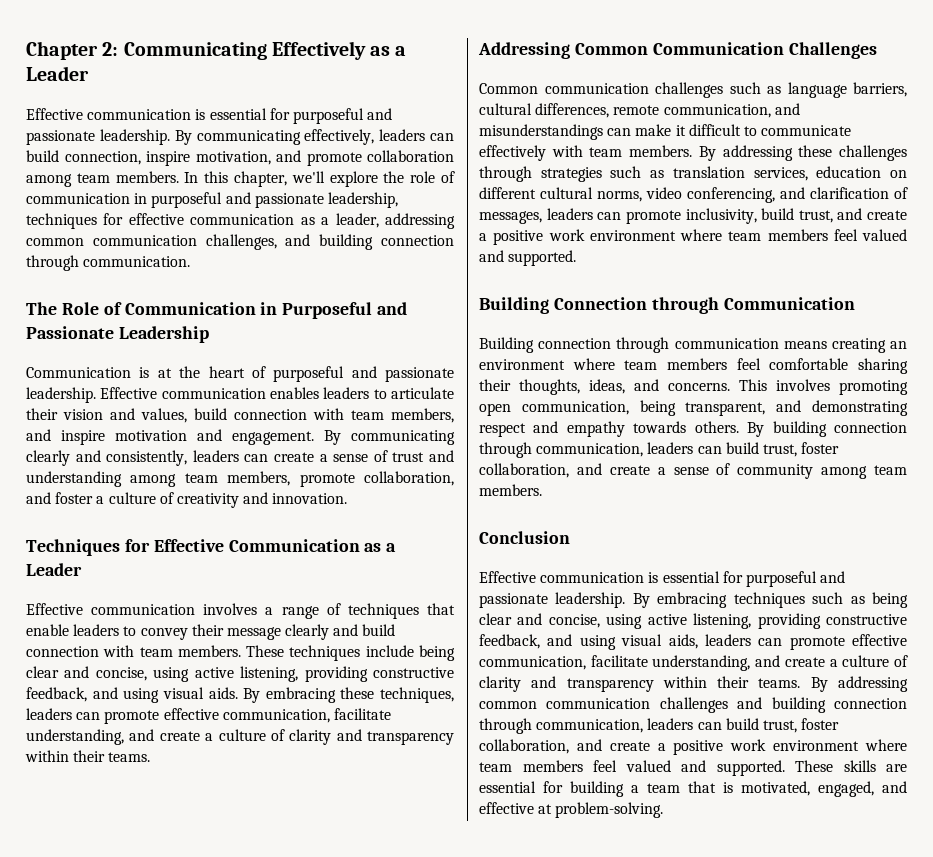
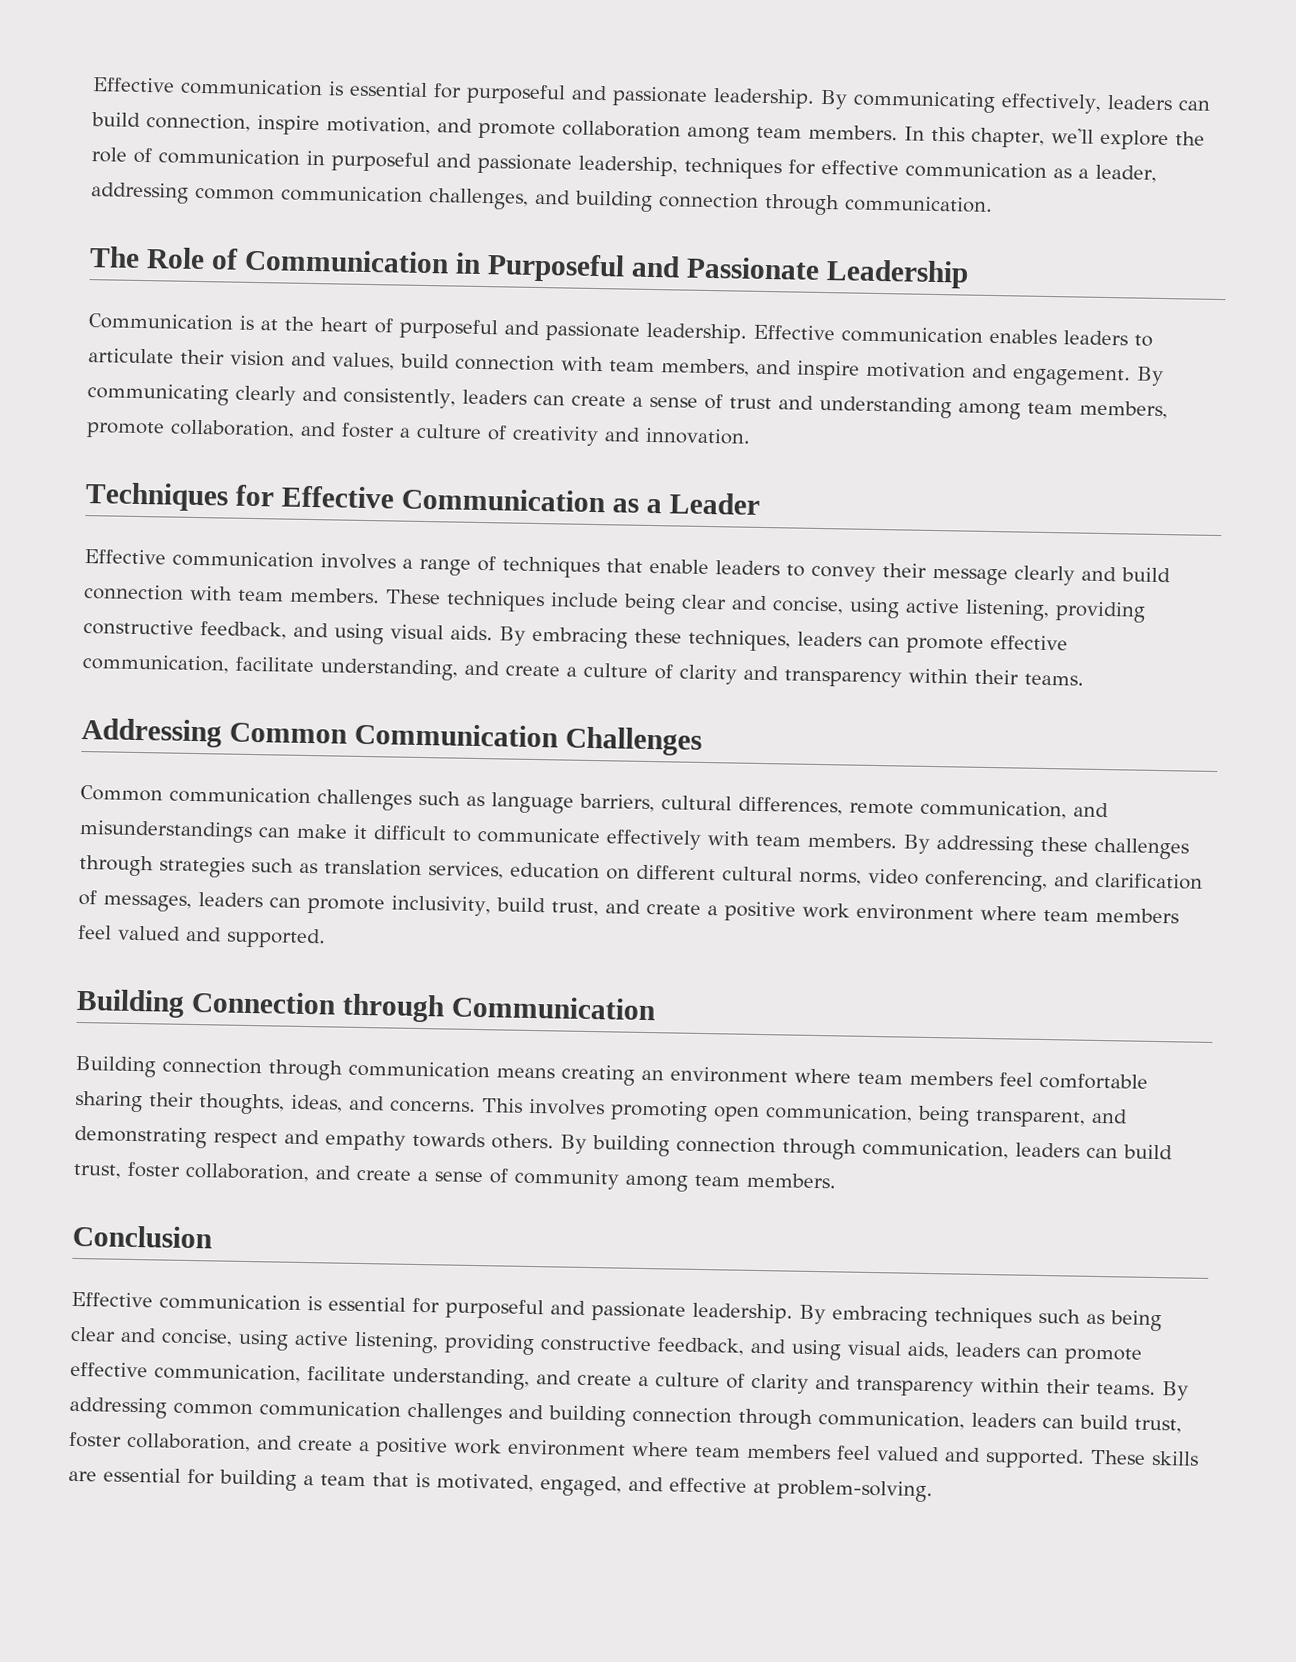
- Chapter 2: Communicating Effectively as a Leader

